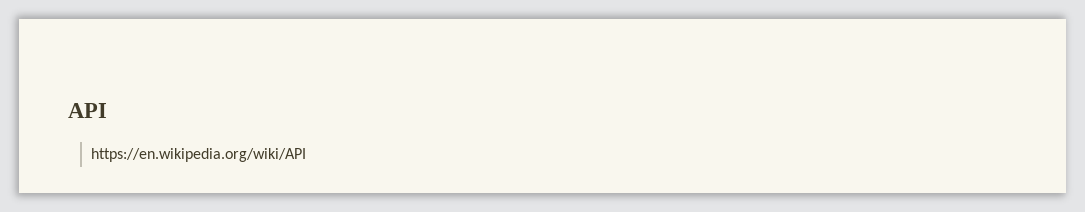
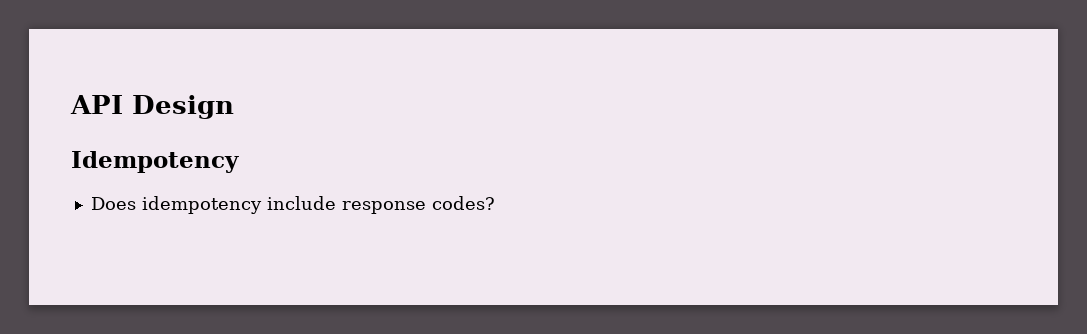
- API
- https://en.wikipedia.org/wiki/API
+ API Design
+ Idempotency
+ Does idempotency include response codes?

